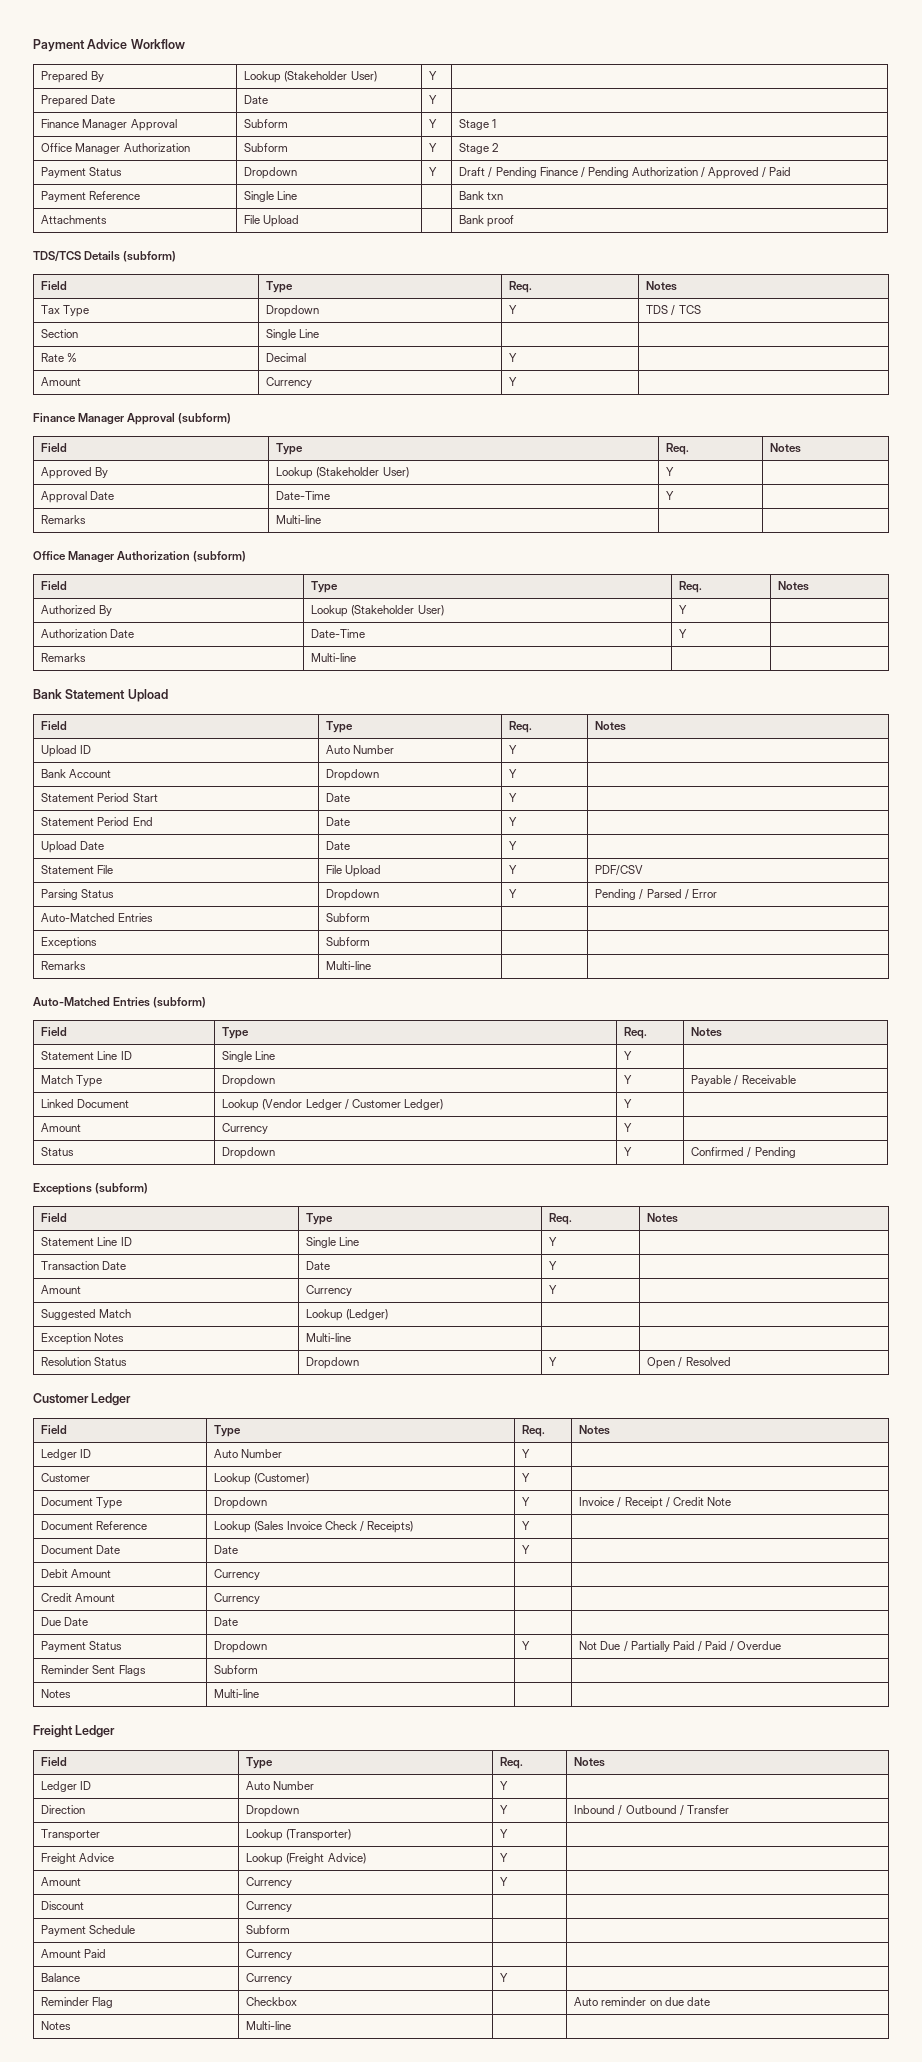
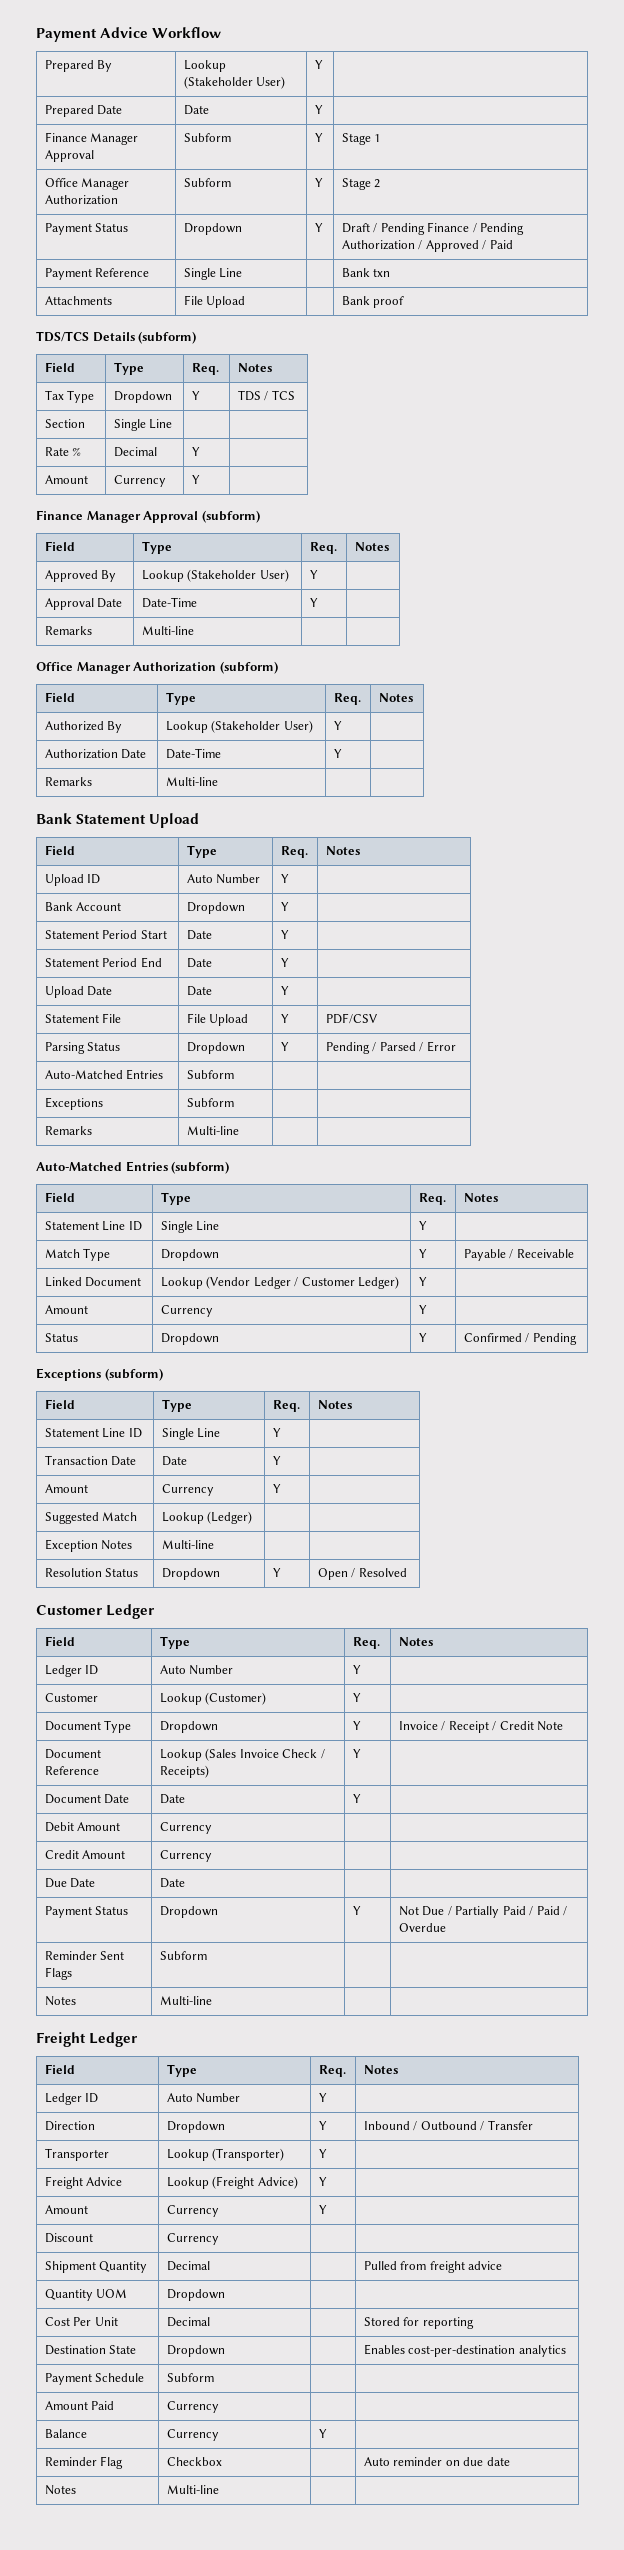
+ Shipment Quantity | Decimal | | Pulled from freight advice
+ Quantity UOM | Dropdown | |
+ Cost Per Unit | Decimal | | Stored for reporting
+ Destination State | Dropdown | | Enables cost-per-destination analytics

